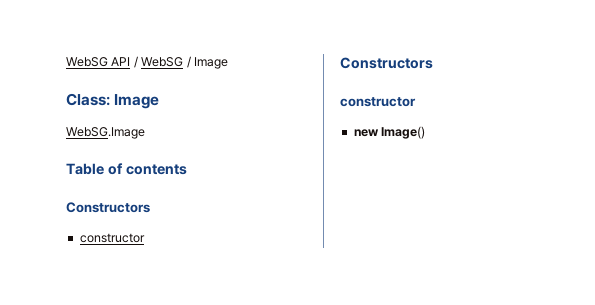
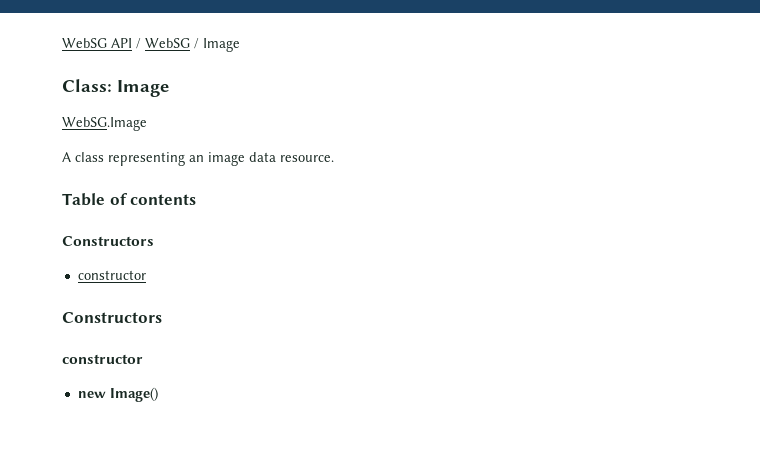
+ A class representing an image data resource.

